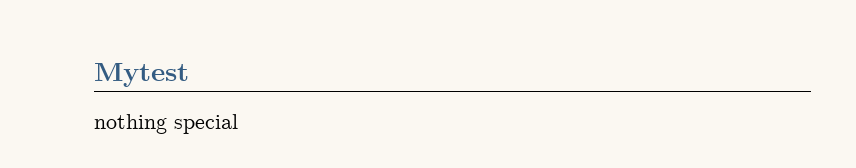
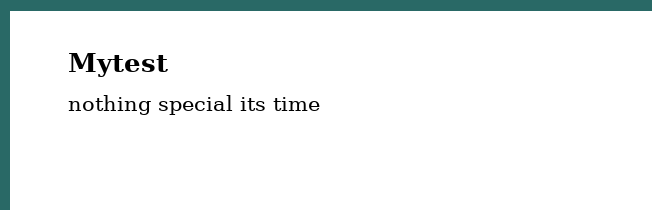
- nothing special
+ nothing special its time

